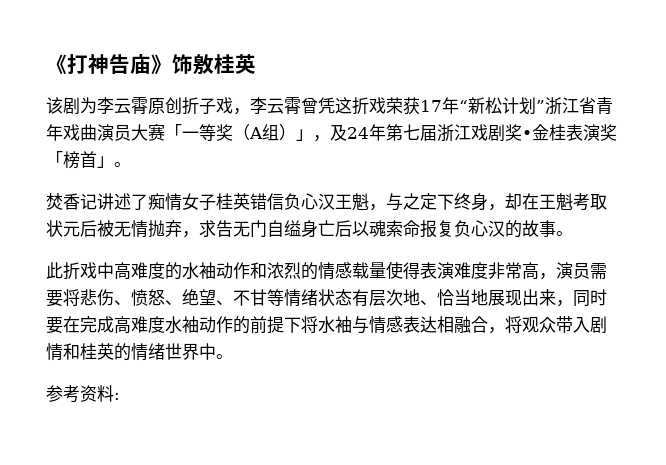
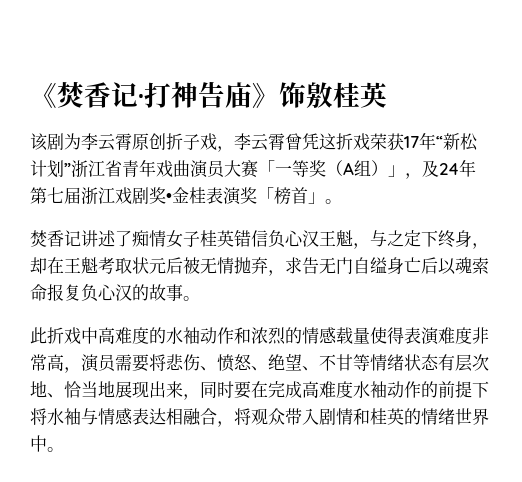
- 《打神告庙》饰敫桂英
+ 《焚香记·打神告庙》饰敫桂英
- 参考资料:

